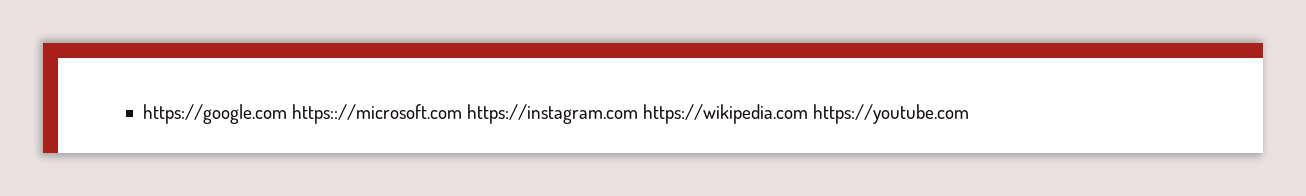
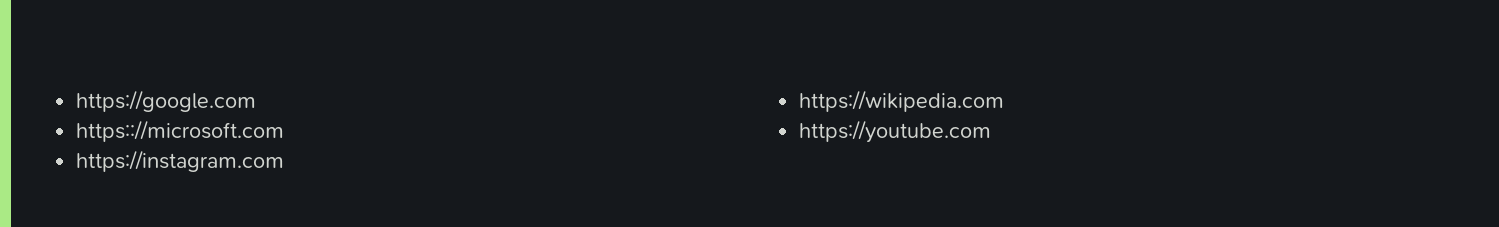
- https://google.com https:://microsoft.com https://instagram.com https://wikipedia.com https://youtube.com
+ https://google.com
+ https:://microsoft.com
+ https://instagram.com
+ https://wikipedia.com
+ https://youtube.com

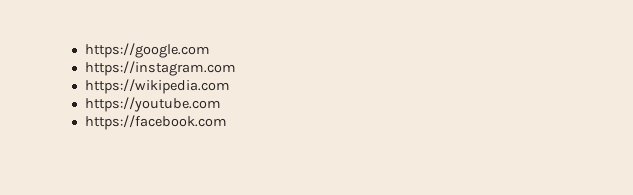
- https:://microsoft.com
+ https://facebook.com

